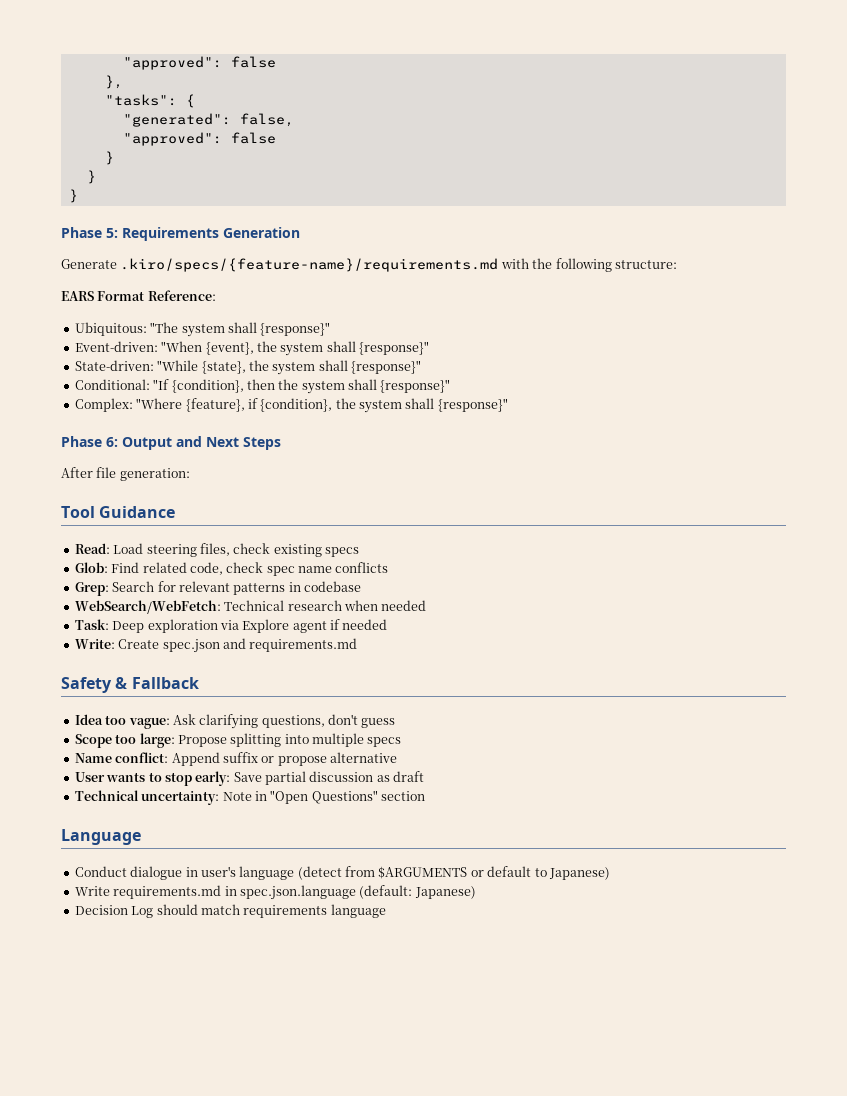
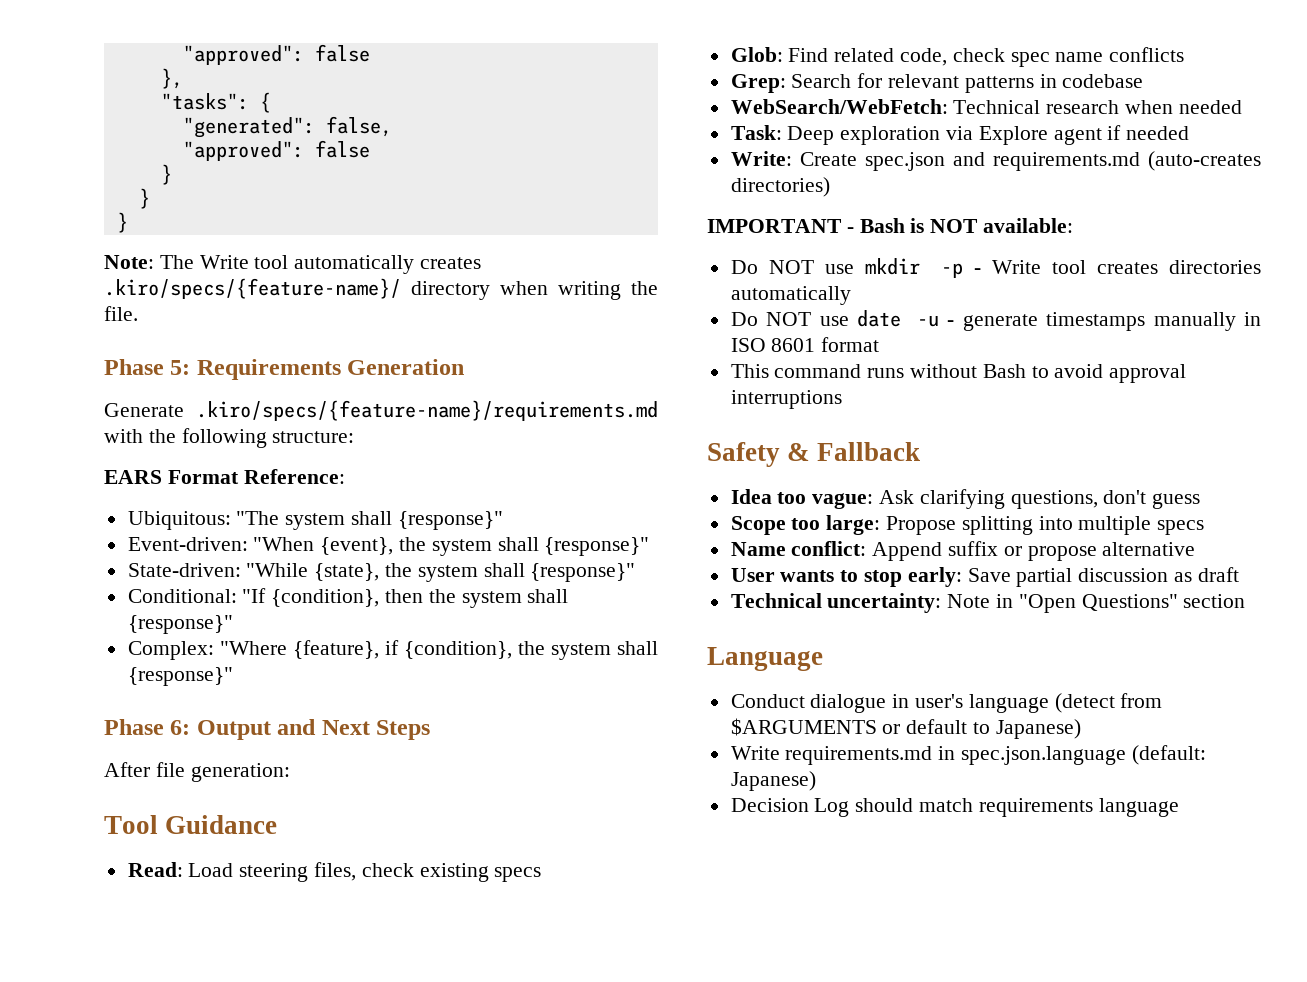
+ Note: The Write tool automatically creates .kiro/specs/{feature-name}/ directory when writing the file.
- Write: Create spec.json and requirements.md
+ Write: Create spec.json and requirements.md (auto-creates directories)
+ IMPORTANT - Bash is NOT available:
+ Do NOT use mkdir -p - Write tool creates directories automatically
+ Do NOT use date -u - generate timestamps manually in ISO 8601 format
+ This command runs without Bash to avoid approval interruptions

